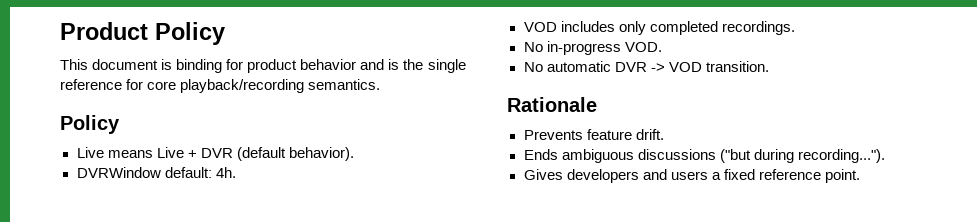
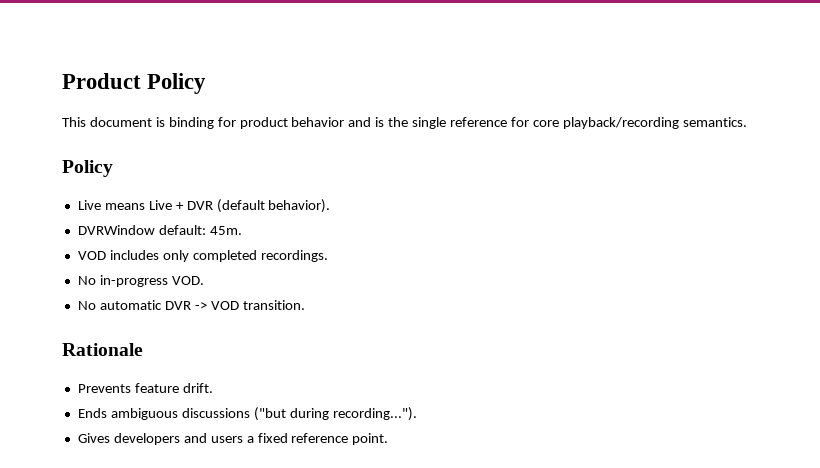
- DVRWindow default: 4h.
+ DVRWindow default: 45m.

